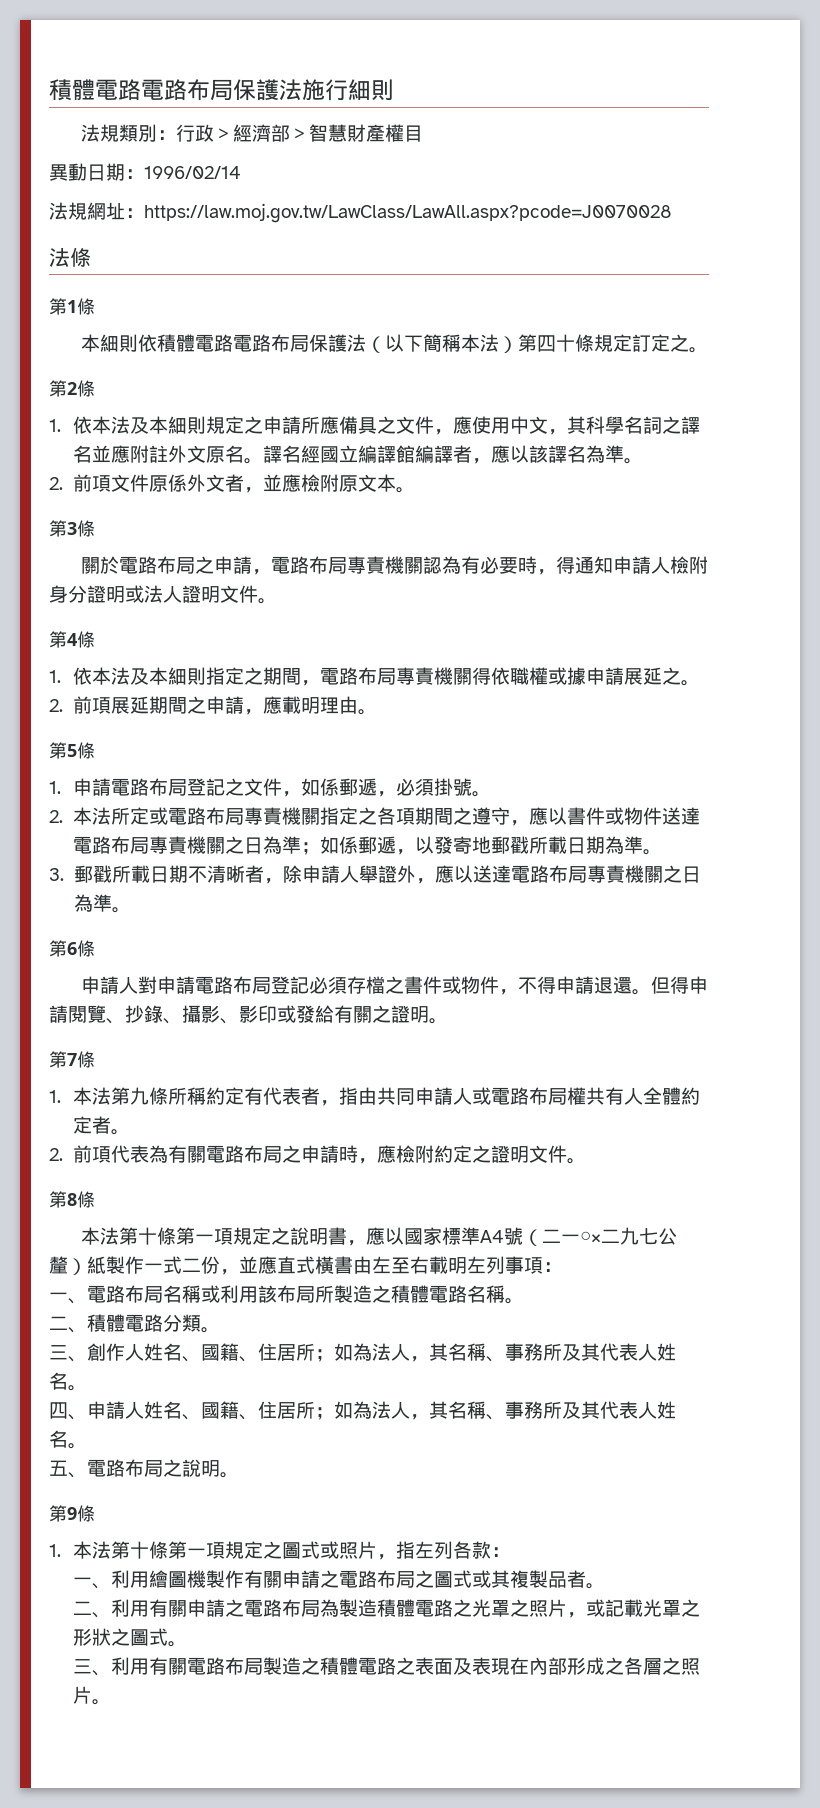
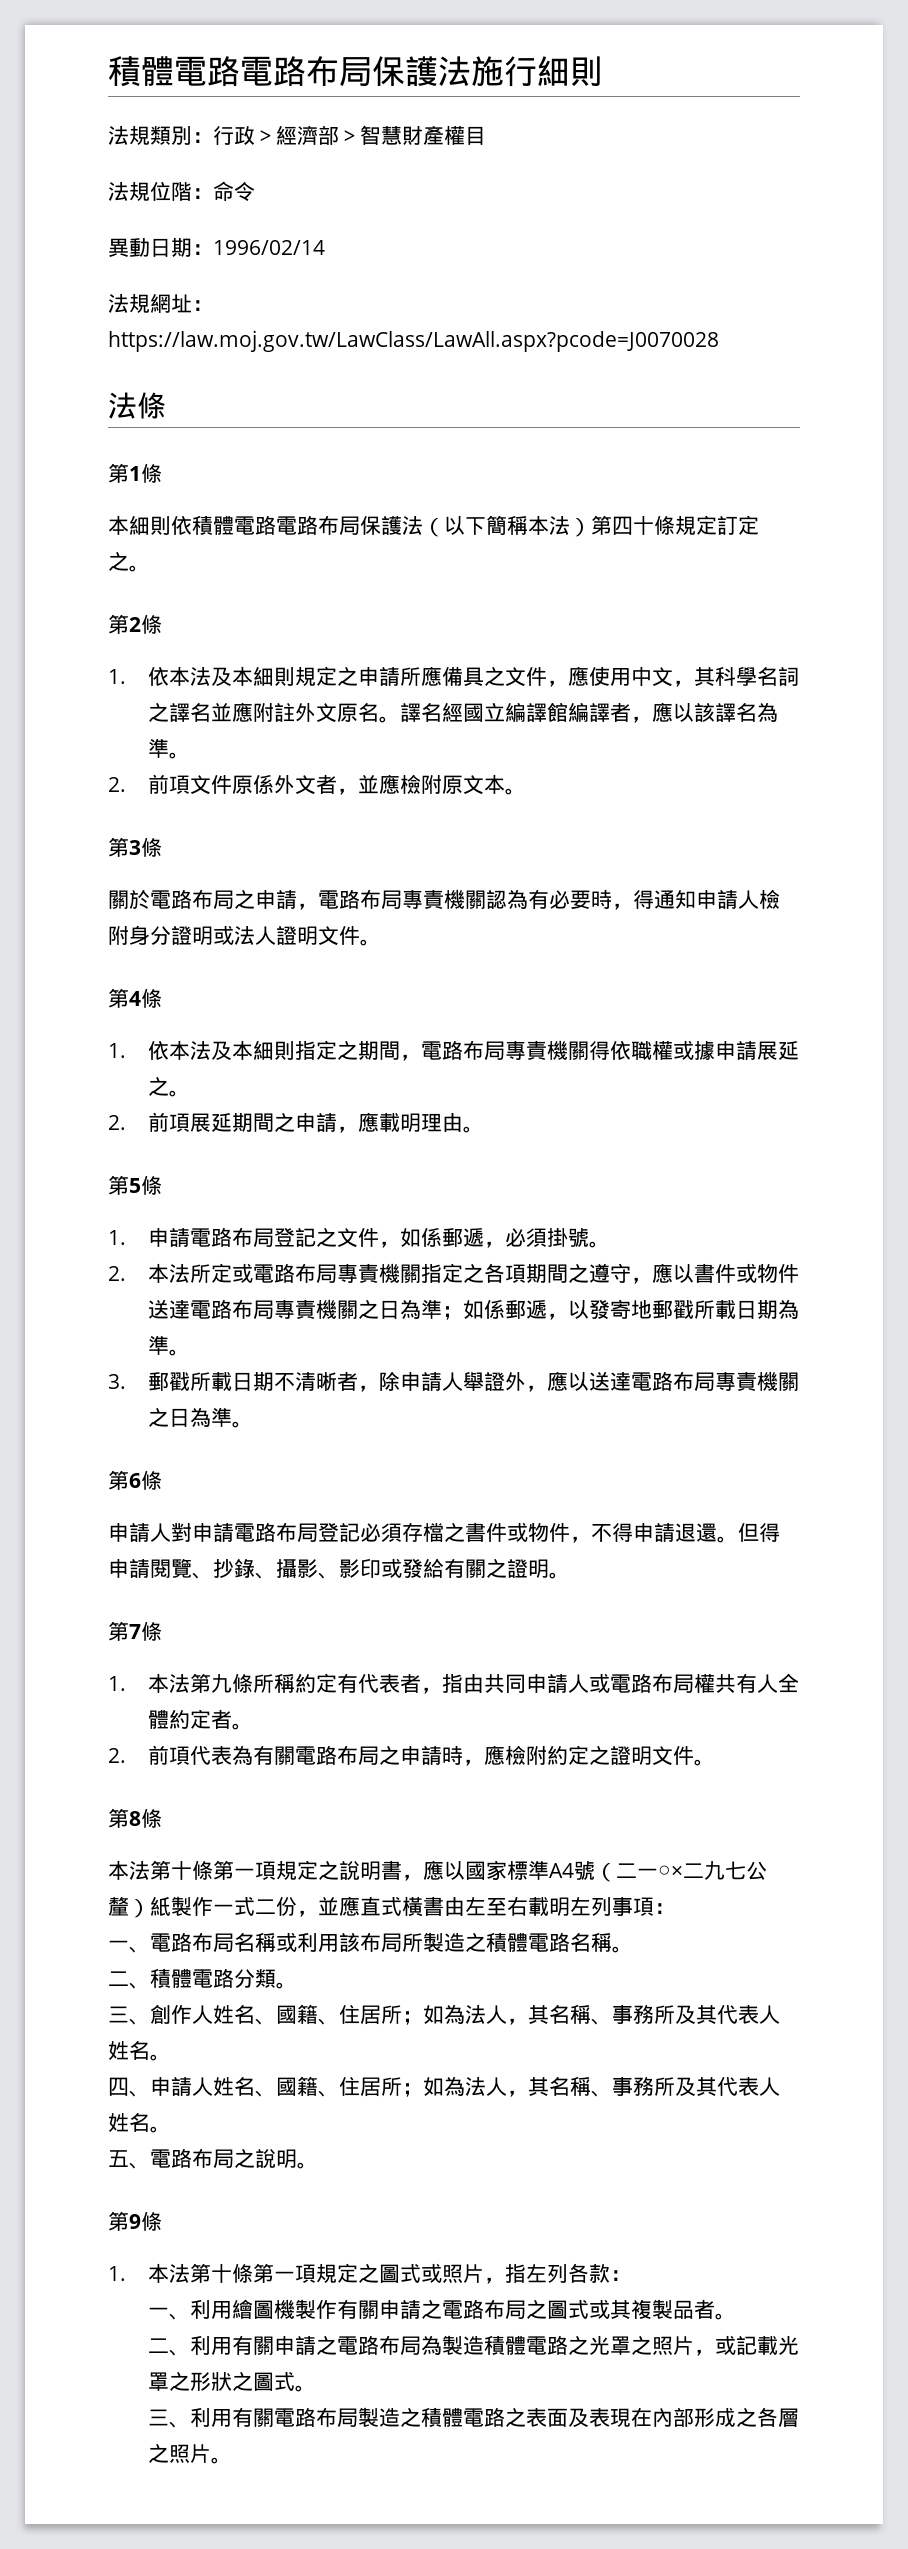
+ 法規位階：命令

